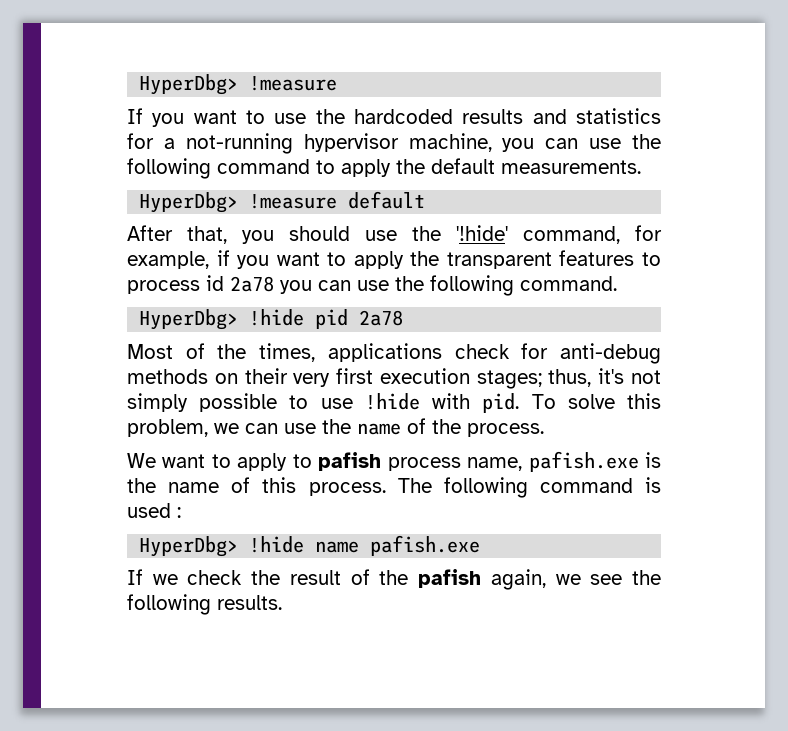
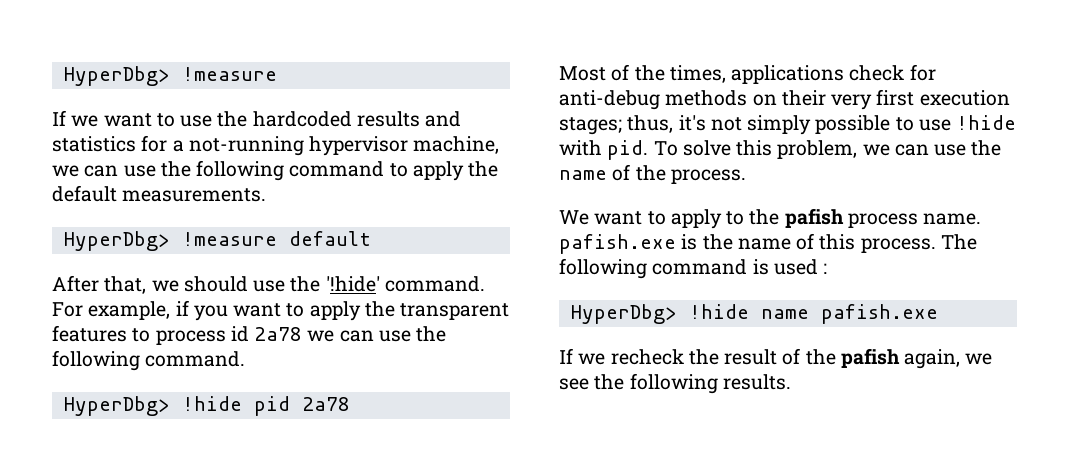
- If you want to use the hardcoded results and statistics for a not-running hypervisor machine, you can use the following command to apply the default measurements.
+ If we want to use the hardcoded results and statistics for a not-running hypervisor machine, we can use the following command to apply the default measurements.
- After that, you should use the '!hide' command, for example, if you want to apply the transparent features to process id 2a78 you can use the following command.
+ After that, we should use the '!hide' command. For example, if you want to apply the transparent features to process id 2a78 we can use the following command.
- We want to apply to pafish process name, pafish.exe is the name of this process.
+ We want to apply to the pafish process name. pafish.exe is the name of this process.
- If we check the result of the pafish again, we see the following results.
+ If we recheck the result of the pafish again, we see the following results.

